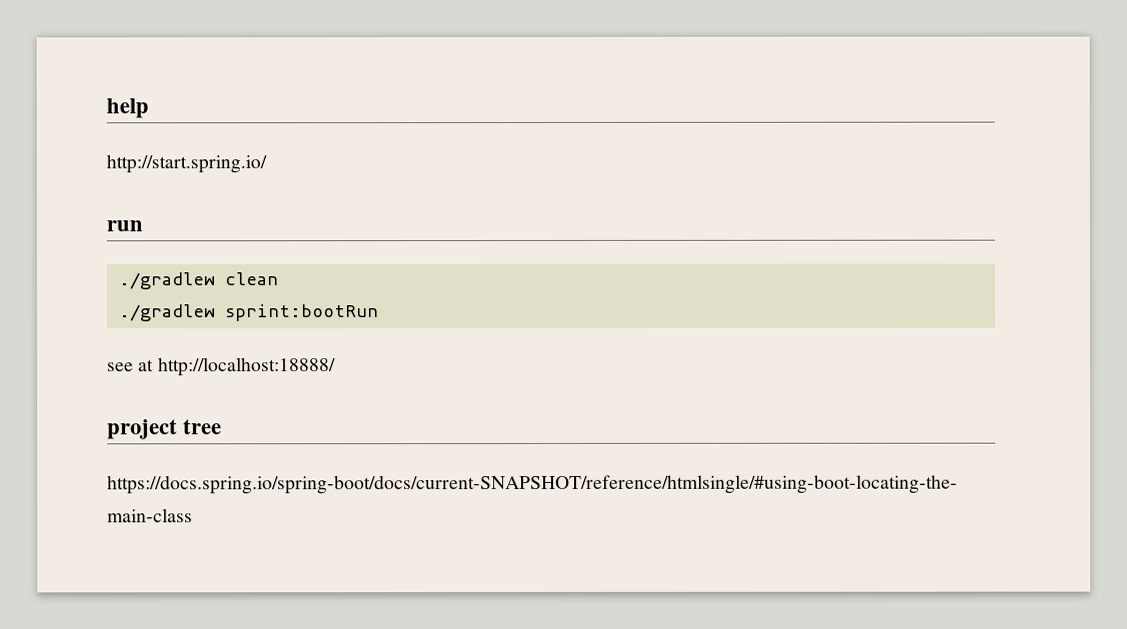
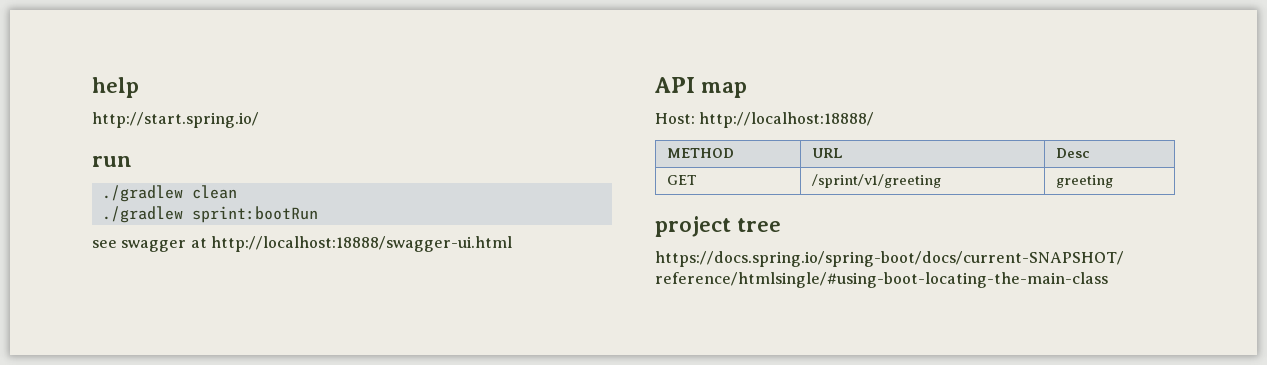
- see at http://localhost:18888/
+ see swagger at http://localhost:18888/swagger-ui.html
+ API map
+ Host: http://localhost:18888/
+ METHOD | URL | Desc
+ GET | /sprint/v1/greeting | greeting

